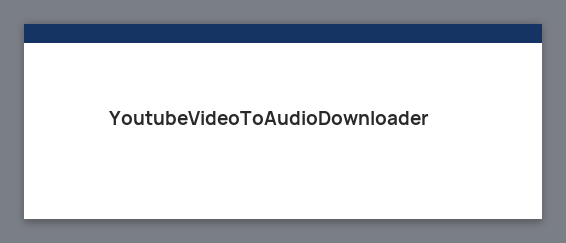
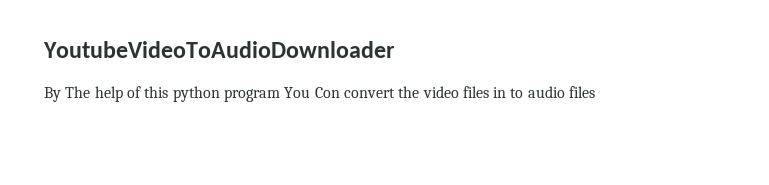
+ By The help of this python program You Con convert the video files in to audio files

